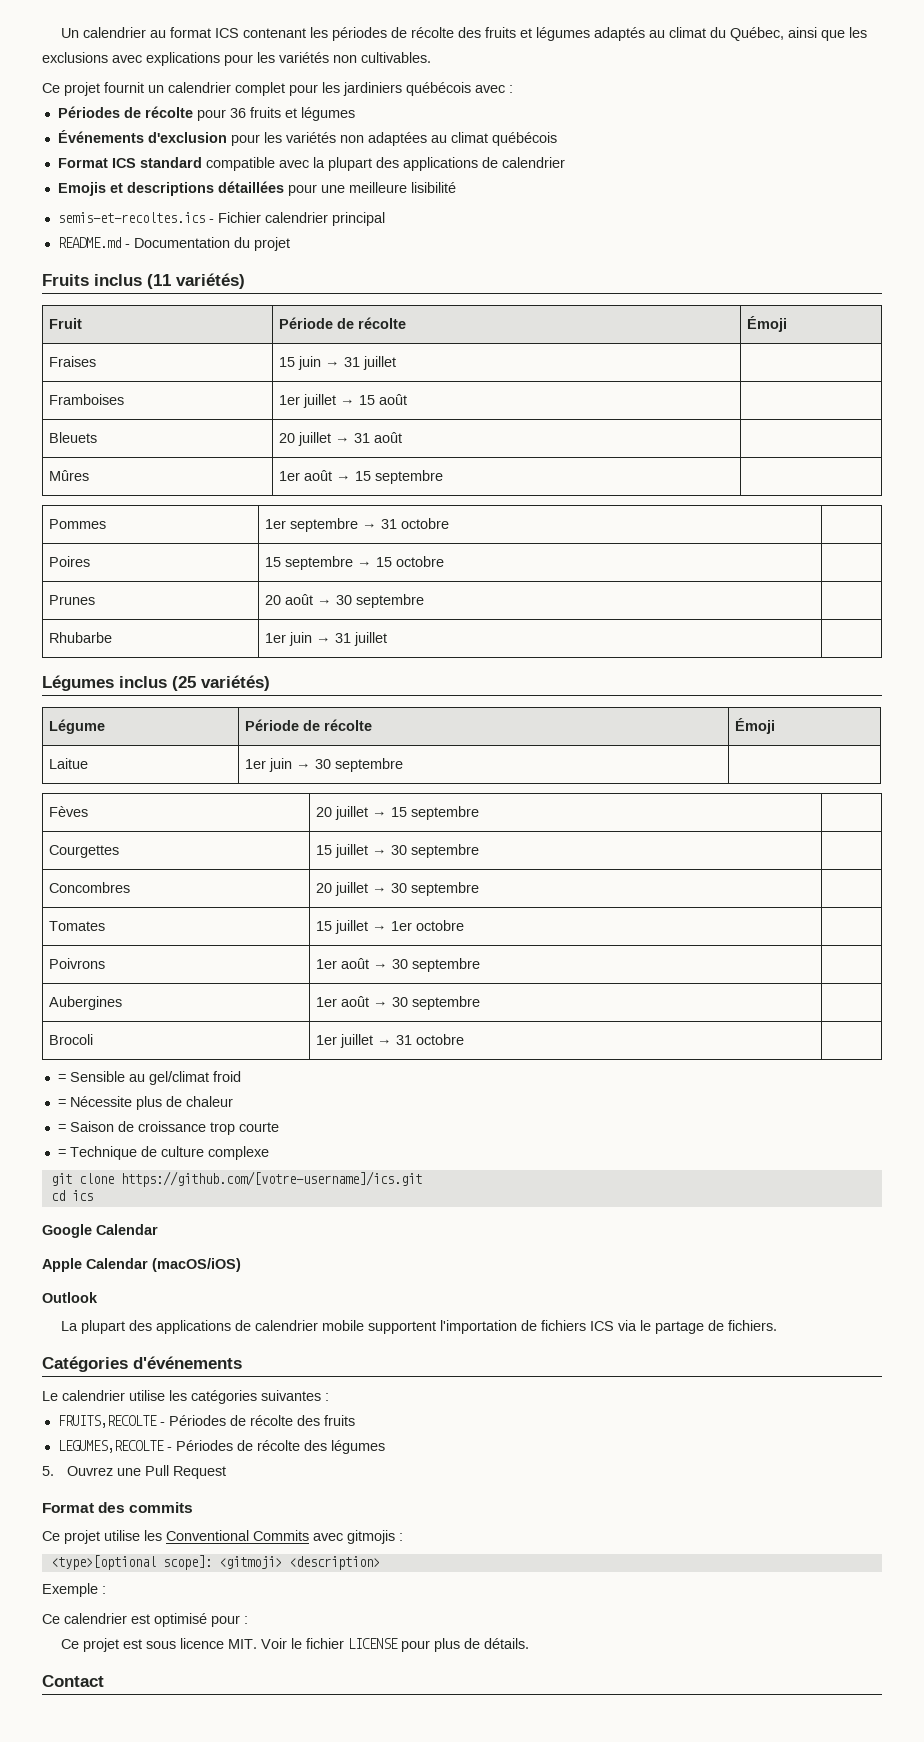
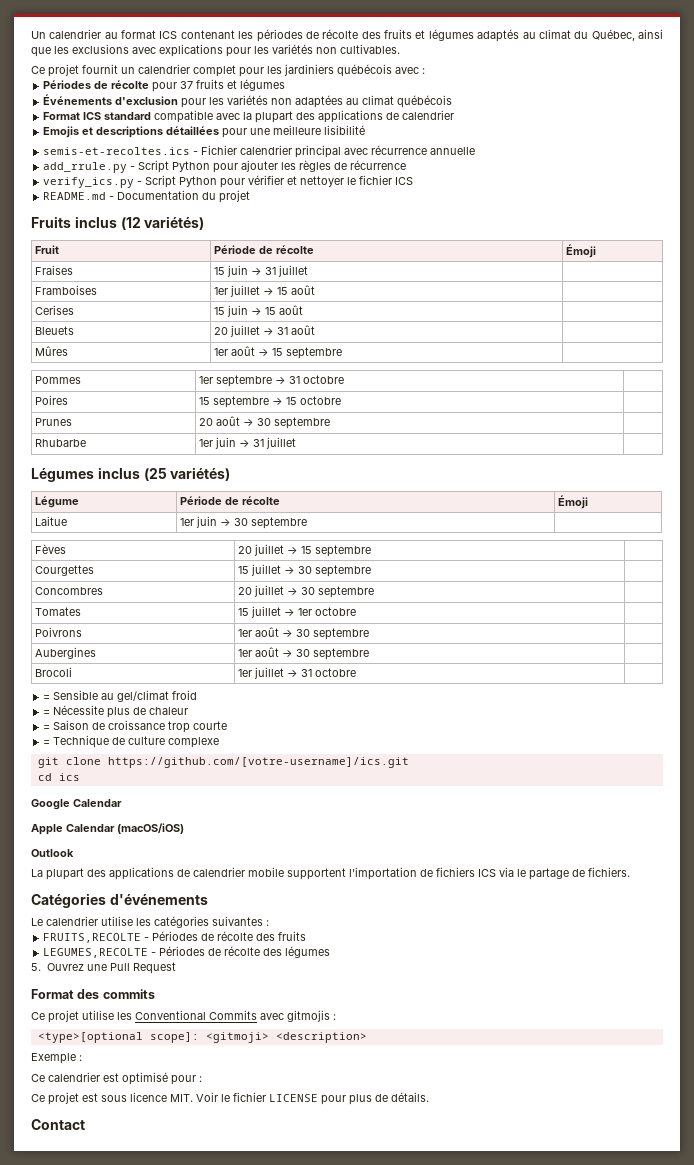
- Périodes de récolte pour 36 fruits et légumes
+ Périodes de récolte pour 37 fruits et légumes
- semis-et-recoltes.ics - Fichier calendrier principal
+ semis-et-recoltes.ics - Fichier calendrier principal avec récurrence annuelle
+ add_rrule.py - Script Python pour ajouter les règles de récurrence
+ verify_ics.py - Script Python pour vérifier et nettoyer le fichier ICS
- Fruits inclus (11 variétés)
+ Fruits inclus (12 variétés)
+ Cerises | 15 juin → 15 août |

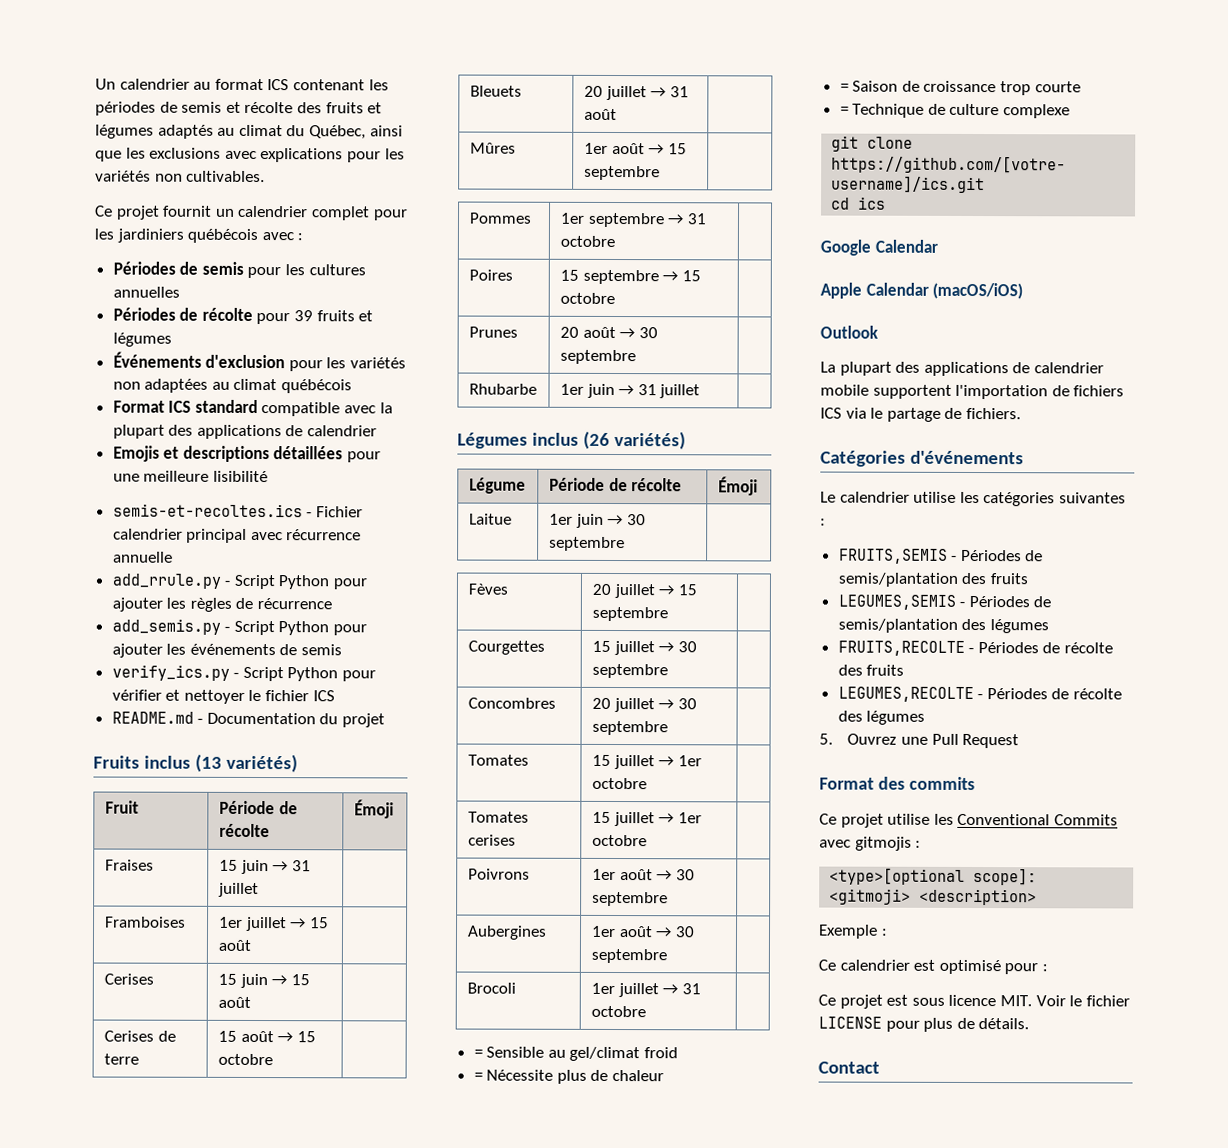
- Un calendrier au format ICS contenant les périodes de récolte des fruits et légumes adaptés au climat du Québec, ainsi que les exclusions avec explications pour les variétés non cultivables.
+ Un calendrier au format ICS contenant les périodes de semis et récolte des fruits et légumes adaptés au climat du Québec, ainsi que les exclusions avec explications pour les variétés non cultivables.
+ Périodes de semis pour les cultures annuelles
- Périodes de récolte pour 37 fruits et légumes
+ Périodes de récolte pour 39 fruits et légumes
+ add_semis.py - Script Python pour ajouter les événements de semis
- Fruits inclus (12 variétés)
+ Fruits inclus (13 variétés)
+ Cerises de terre | 15 août → 15 octobre |
- Légumes inclus (25 variétés)
+ Légumes inclus (26 variétés)
+ Tomates cerises | 15 juillet → 1er octobre |
+ FRUITS,SEMIS - Périodes de semis/plantation des fruits
+ LEGUMES,SEMIS - Périodes de semis/plantation des légumes

